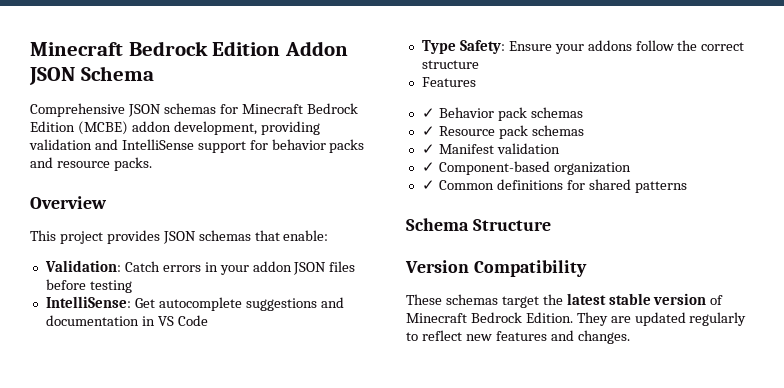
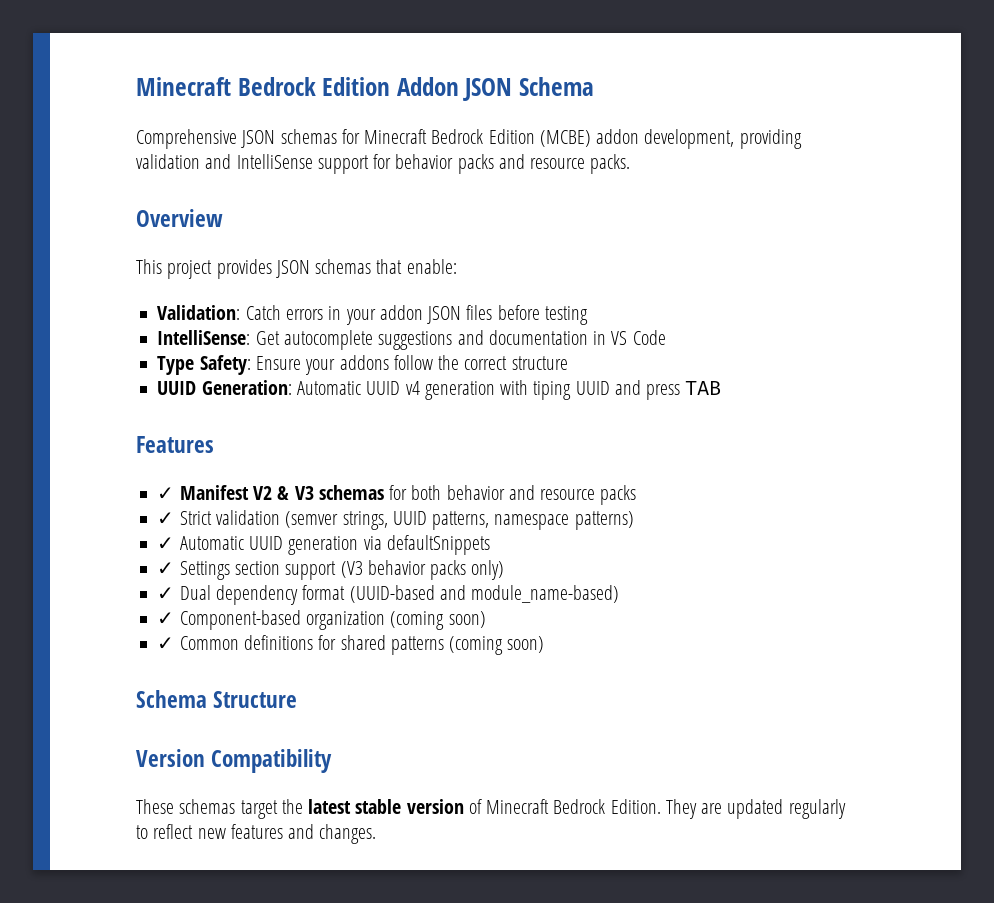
+ UUID Generation: Automatic UUID v4 generation with tiping UUID and press TAB
  Features
- ✓ Behavior pack schemas
- ✓ Resource pack schemas
- ✓ Manifest validation
+ ✓ Manifest V2 & V3 schemas for both behavior and resource packs
+ ✓ Strict validation (semver strings, UUID patterns, namespace patterns)
+ ✓ Automatic UUID generation via defaultSnippets
+ ✓ Settings section support (V3 behavior packs only)
+ ✓ Dual dependency format (UUID-based and module_name-based)
- ✓ Component-based organization
+ ✓ Component-based organization (coming soon)
- ✓ Common definitions for shared patterns
+ ✓ Common definitions for shared patterns (coming soon)

